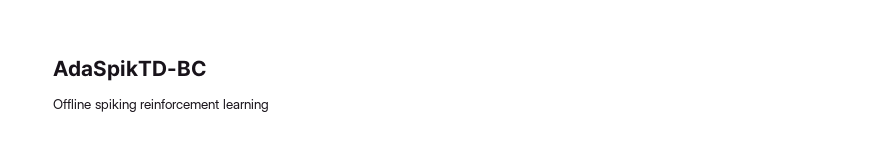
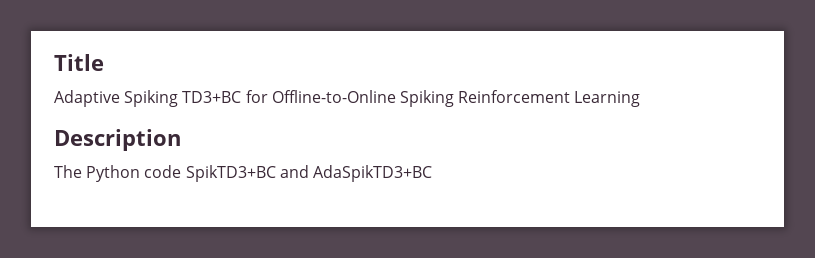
- AdaSpikTD-BC
- Offline spiking reinforcement learning
+ Title
+ Adaptive Spiking TD3+BC for Offline-to-Online Spiking Reinforcement Learning
+ Description
+ The Python code SpikTD3+BC and AdaSpikTD3+BC

